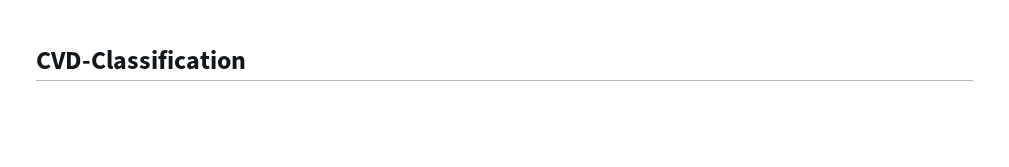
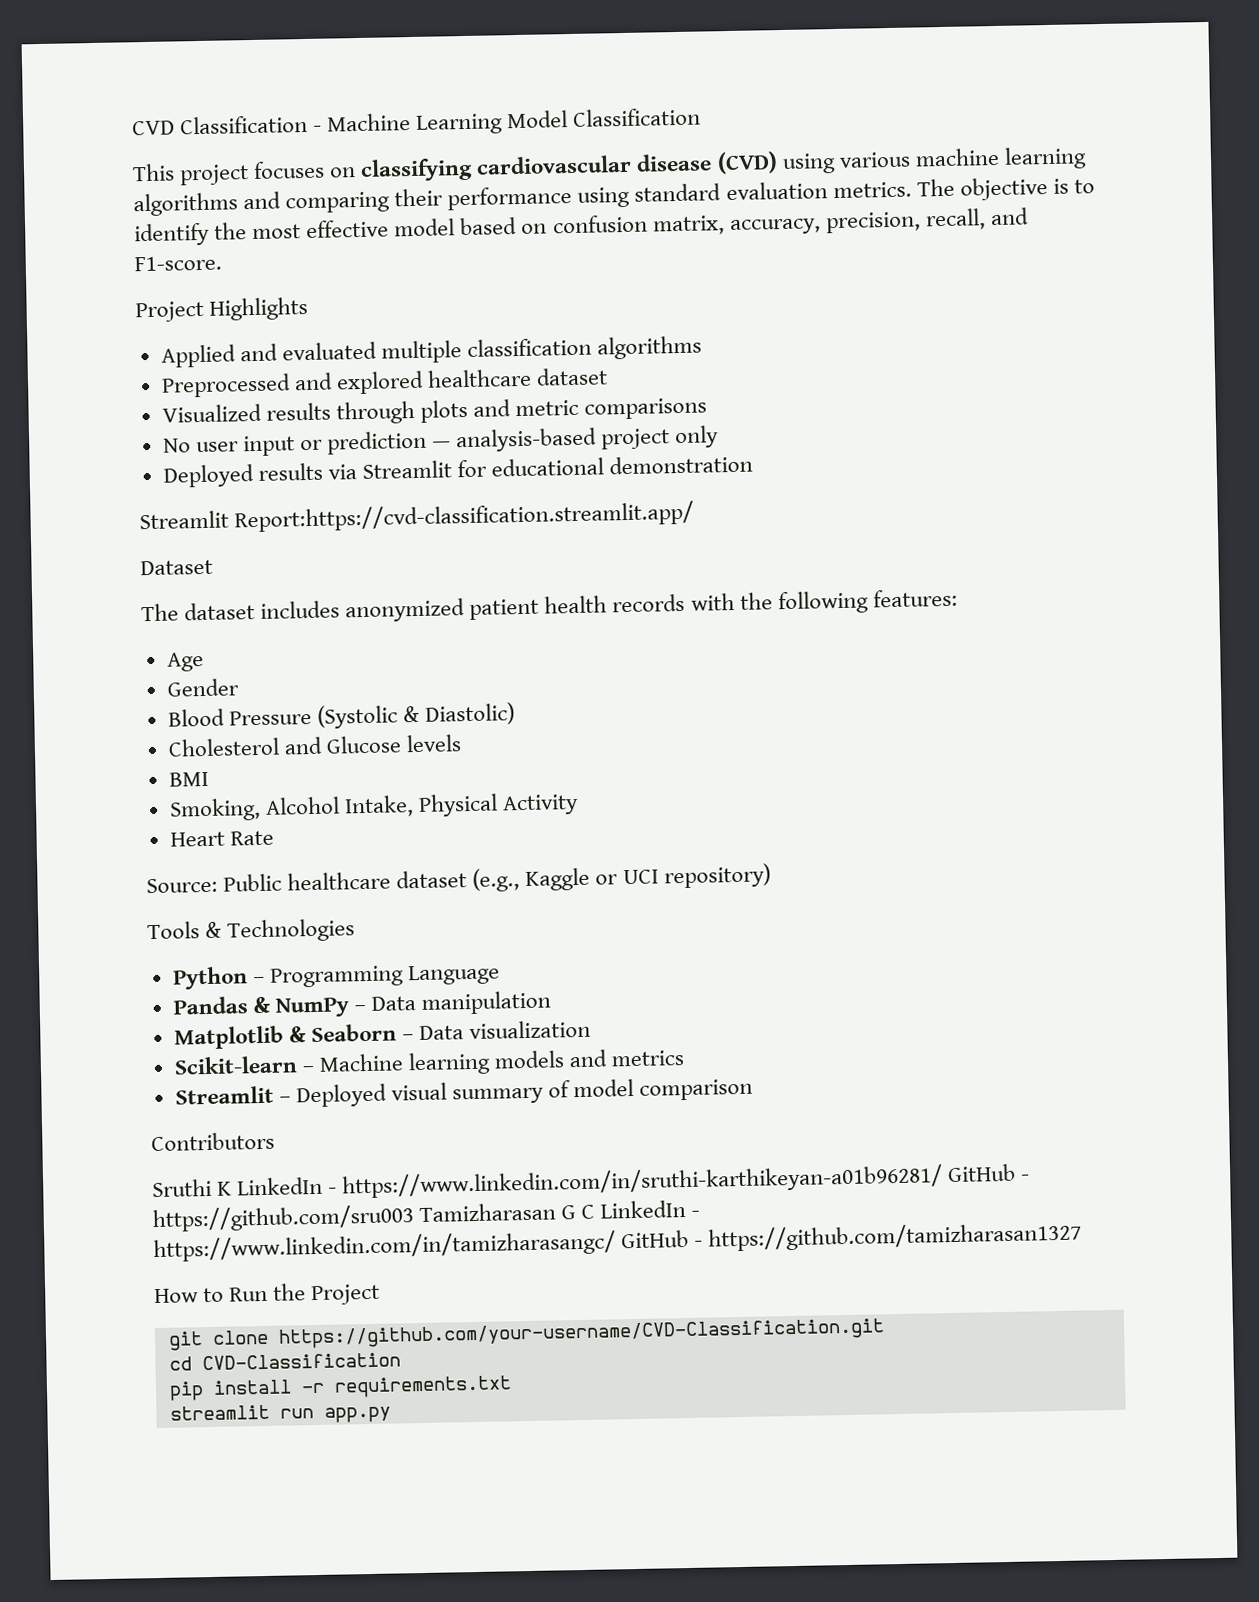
- CVD-Classification
+ CVD Classification - Machine Learning Model Classification
+ This project focuses on classifying cardiovascular disease (CVD) using various machine learning algorithms and comparing their performance using standard evaluation metrics. The objective is to identify the most effective model based on confusion matrix, accuracy, precision, recall, and F1-score.
+ Project Highlights
+ Applied and evaluated multiple classification algorithms
+ Preprocessed and explored healthcare dataset
+ Visualized results through plots and metric comparisons
+ No user input or prediction — analysis-based project only
+ Deployed results via Streamlit for educational demonstration
+ Streamlit Report:https://cvd-classification.streamlit.app/
+ Dataset
+ The dataset includes anonymized patient health records with the following features:
+ Age
+ Gender
+ Blood Pressure (Systolic & Diastolic)
+ Cholesterol and Glucose levels
+ BMI
+ Smoking, Alcohol Intake, Physical Activity
+ Heart Rate
+ Source: Public healthcare dataset (e.g., Kaggle or UCI repository)
+ Tools & Technologies
+ Python – Programming Language
+ Pandas & NumPy – Data manipulation
+ Matplotlib & Seaborn – Data visualization
+ Scikit-learn – Machine learning models and metrics
+ Streamlit – Deployed visual summary of model comparison
+ Contributors
+ Sruthi K LinkedIn - https://www.linkedin.com/in/sruthi-karthikeyan-a01b96281/ GitHub - https://github.com/sru003 Tamizharasan G C LinkedIn - https://www.linkedin.com/in/tamizharasangc/ GitHub - https://github.com/tamizharasan1327
+ How to Run the Project
+ git clone https://github.com/your-username/CVD-Classification.git
+ cd CVD-Classification
+ pip install -r requirements.txt
+ streamlit run app.py

